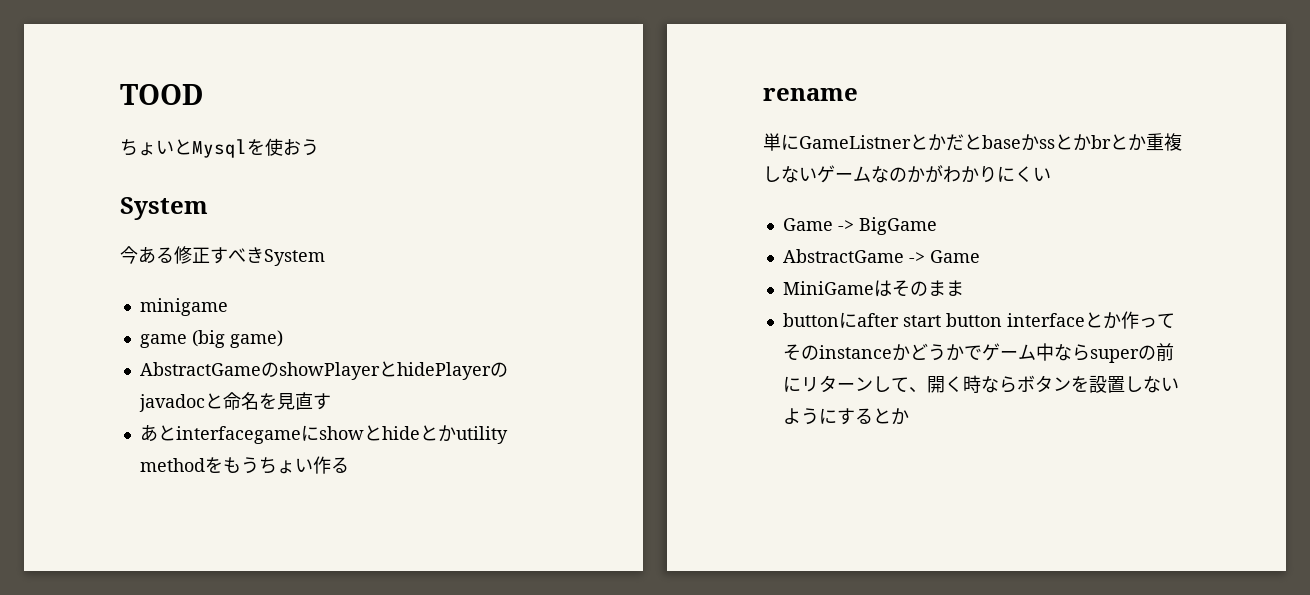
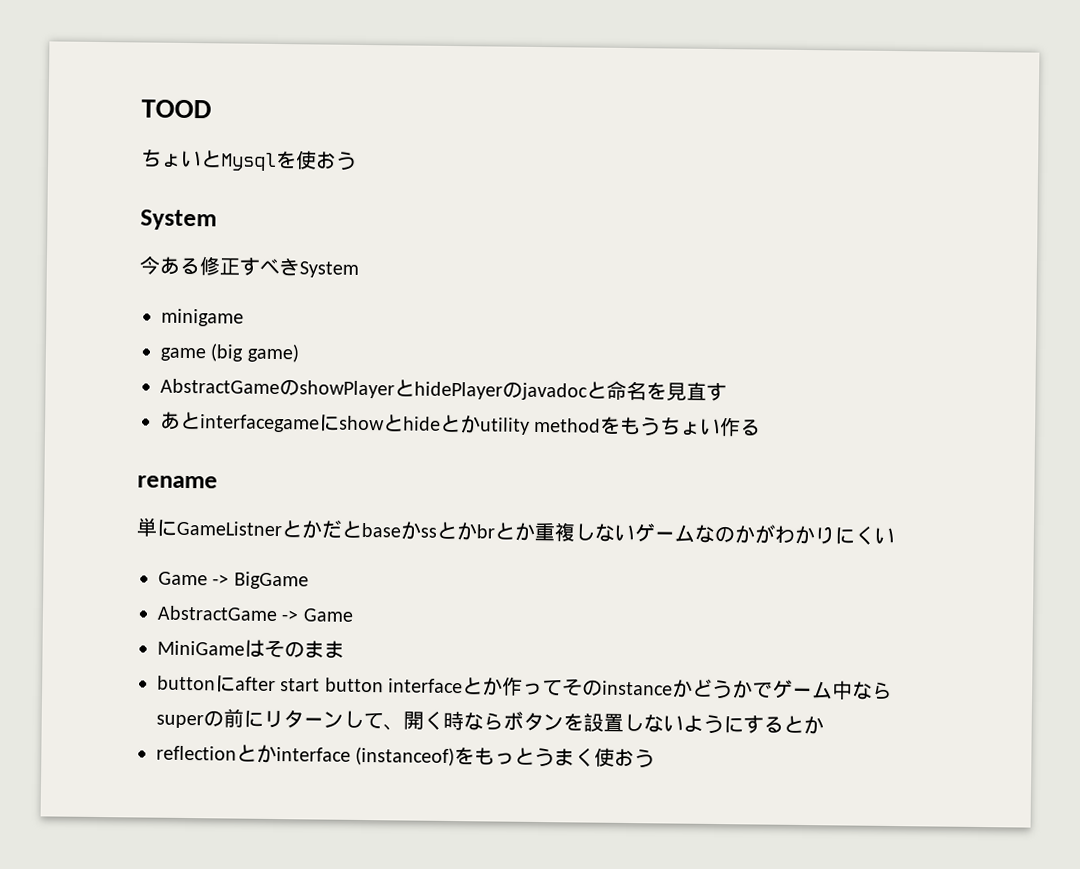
+ reflectionとかinterface (instanceof)をもっとうまく使おう

